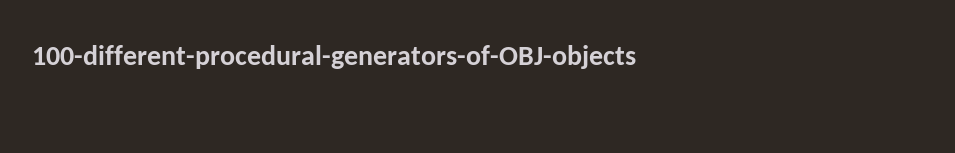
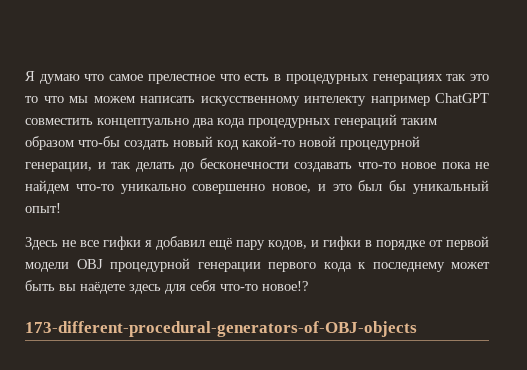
- 100-different-procedural-generators-of-OBJ-objects
+ Я думаю что самое прелестное что есть в процедурных генерациях так это то что мы можем написать искусственному интелекту например ChatGPT совместить концептуально два кода процедурных генераций таким образом что-бы создать новый код какой-то новой процедурной генерации, и так делать до бесконечности создавать что-то новое пока не найдем что-то уникально совершенно новое, и это был бы уникальный опыт!
+ Здесь не все гифки я добавил ещё пару кодов, и гифки в порядке от первой модели OBJ процедурной генерации первого кода к последнему может быть вы наёдете здесь для себя что-то новое!?
+ 173-different-procedural-generators-of-OBJ-objects

